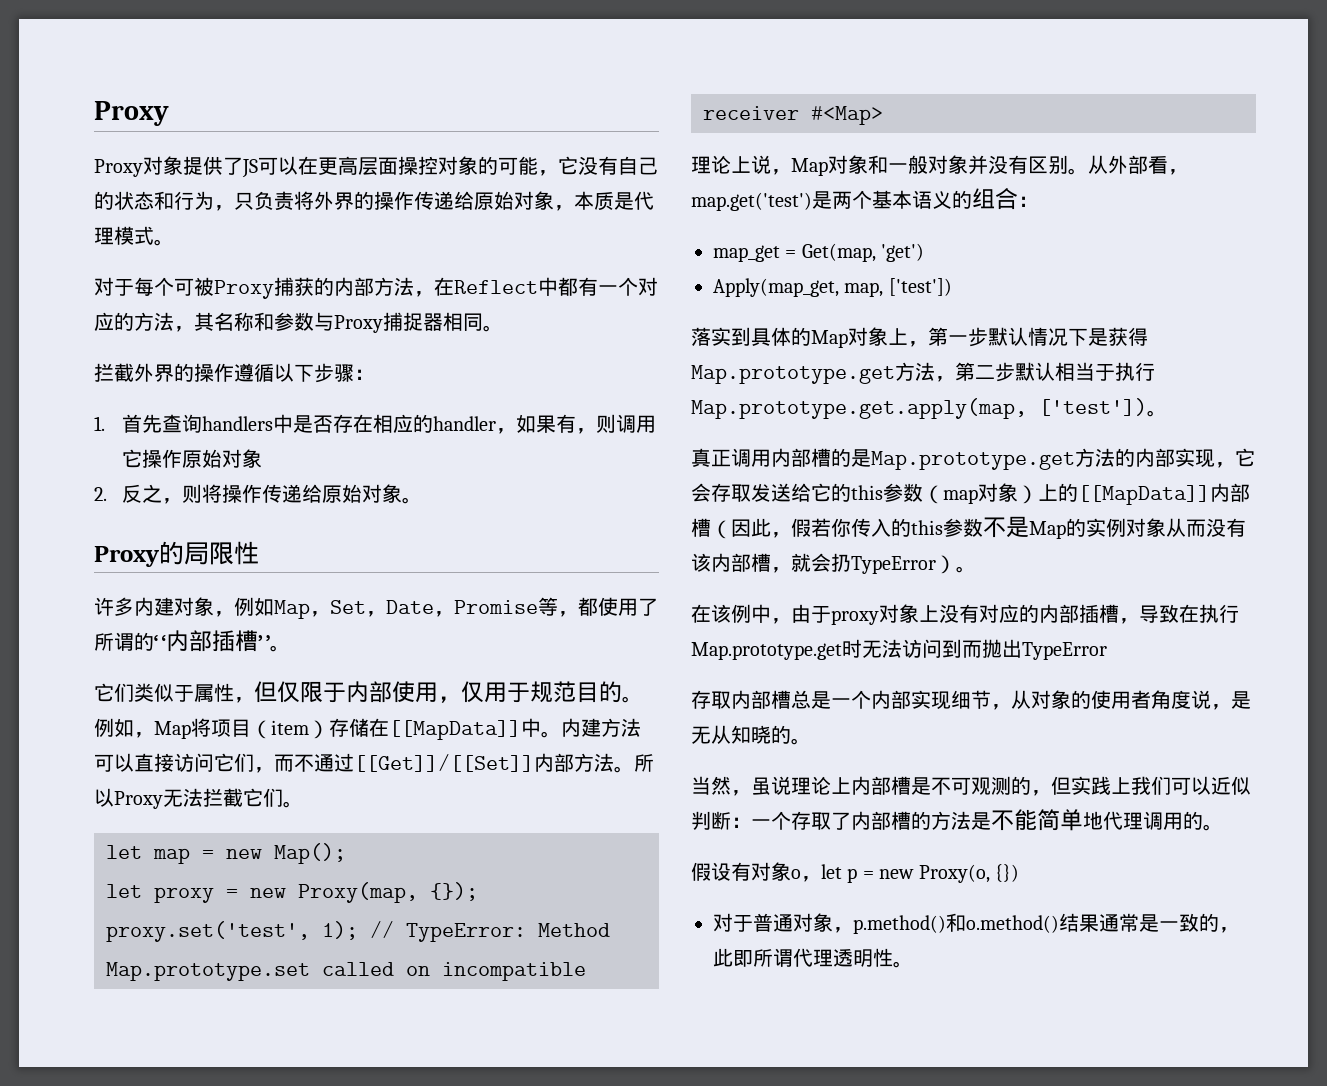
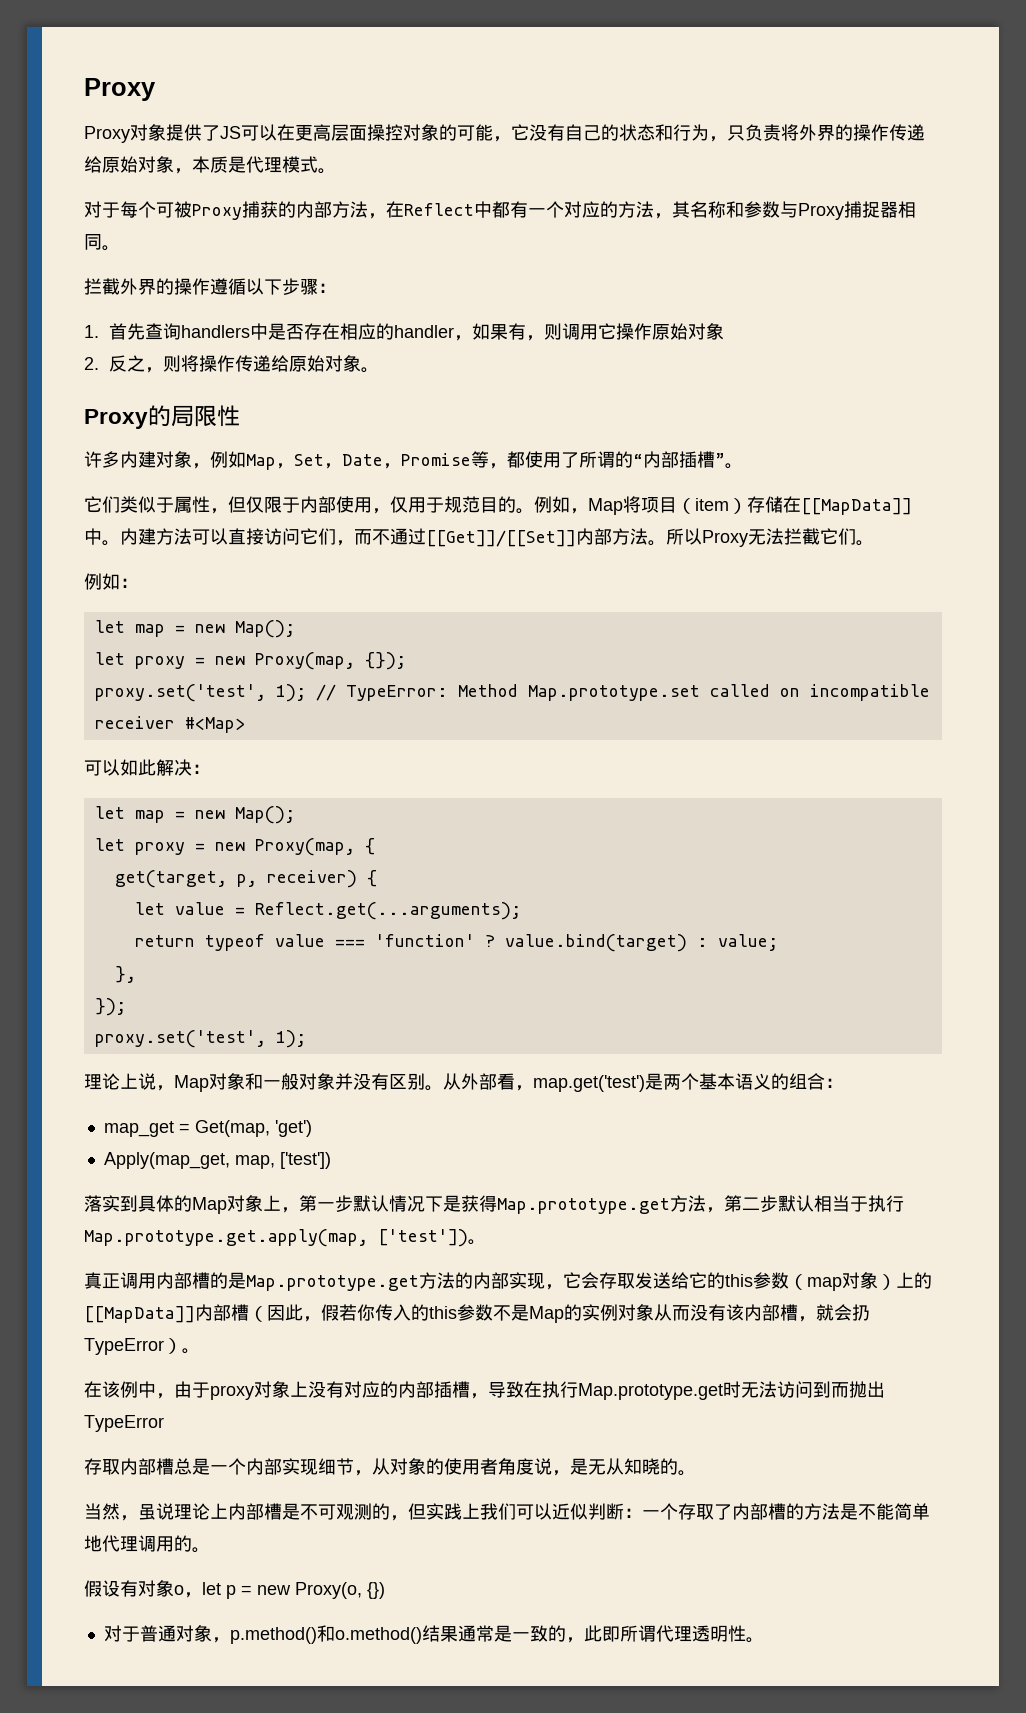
+ 例如：
+ 可以如此解决：
+ let map = new Map();
+ let proxy = new Proxy(map, {
+ get(target, p, receiver) {
+ let value = Reflect.get(...arguments);
+ return typeof value === 'function' ? value.bind(target) : value;
+ },
+ });
+ proxy.set('test', 1);

